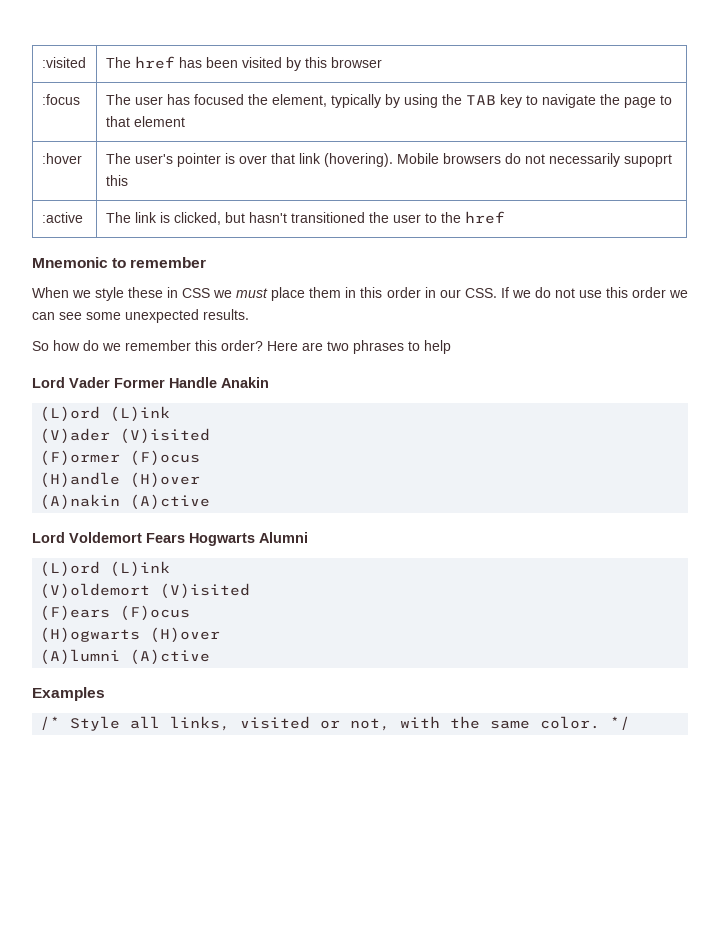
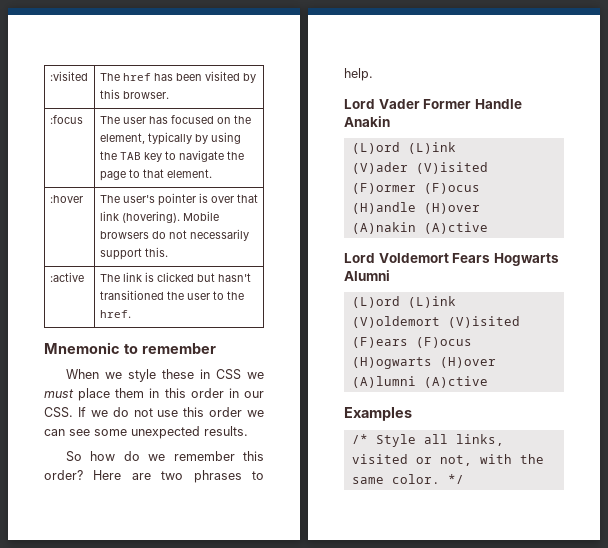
- :visited | The href has been visited by this browser
+ :visited | The href has been visited by this browser.
- :focus | The user has focused the element, typically by using the TAB key to navigate the page to that element
+ :focus | The user has focused on the element, typically by using the TAB key to navigate the page to that element.
- :hover | The user's pointer is over that link (hovering). Mobile browsers do not necessarily supoprt this
+ :hover | The user's pointer is over that link (hovering). Mobile browsers do not necessarily support this.
- :active | The link is clicked, but hasn't transitioned the user to the href
+ :active | The link is clicked but hasn't transitioned the user to the href.
- Here are two phrases to help
+ Here are two phrases to help.

